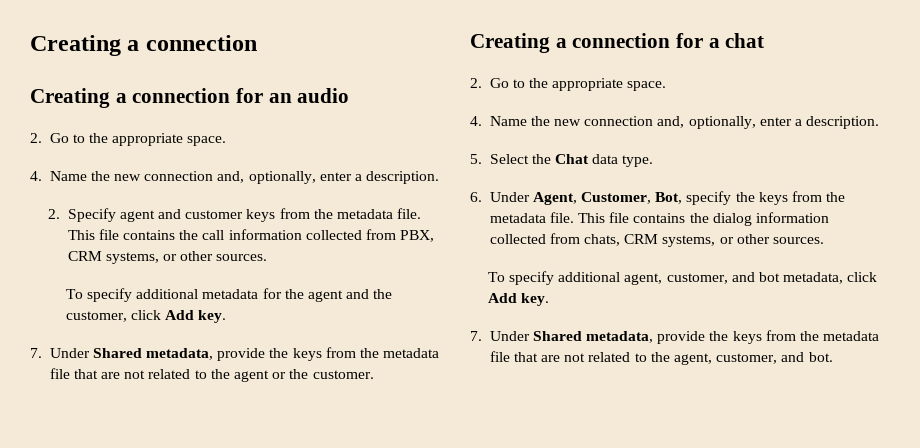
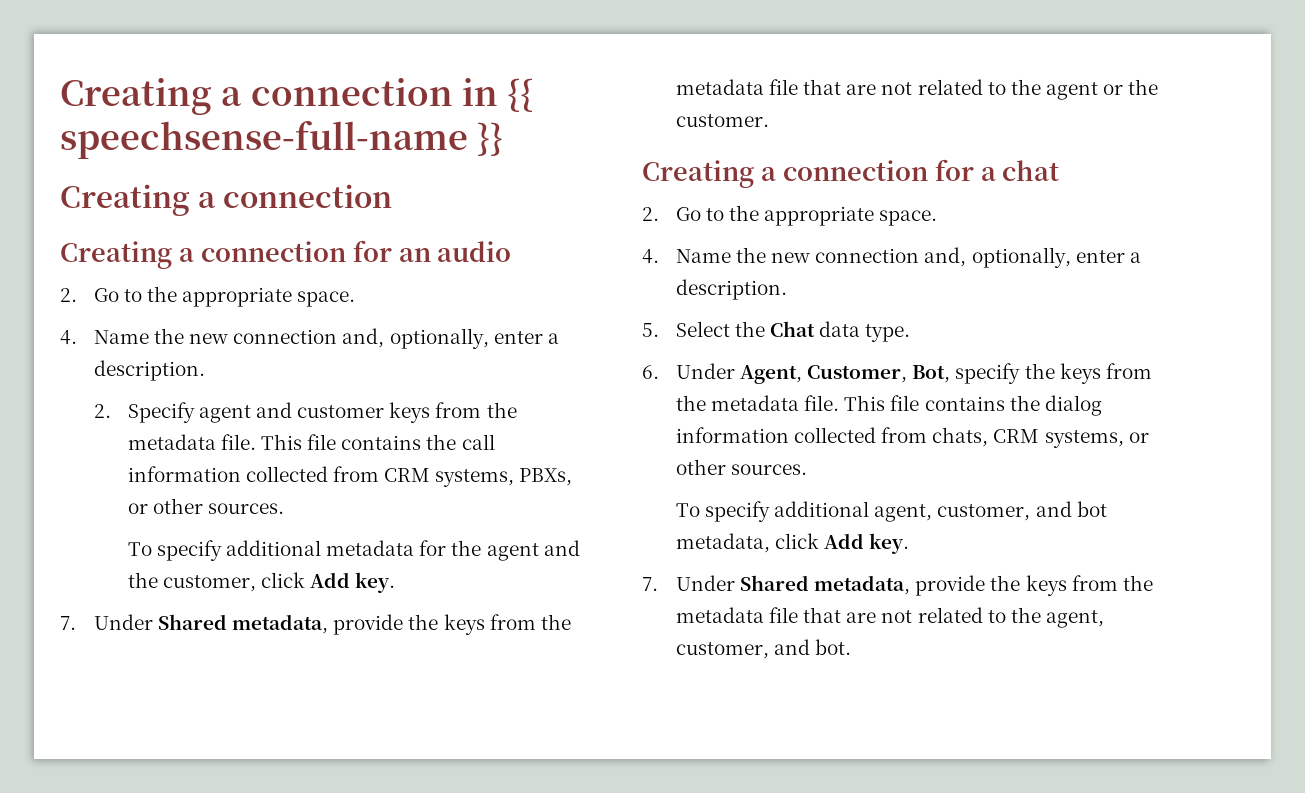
+ Creating a connection in {{ speechsense-full-name }}
- This file contains the call information collected from PBX, CRM systems, or other sources.
+ This file contains the call information collected from CRM systems, PBXs, or other sources.

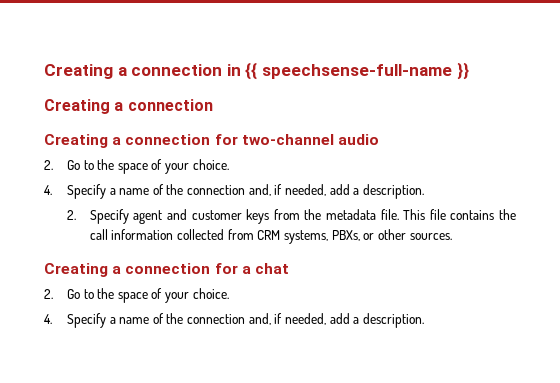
- Creating a connection for an audio
- 2. Go to the appropriate space.
- 4. Name the new connection and, optionally, enter a description.
+ Creating a connection for two-channel audio
+ 2. Go to the space of your choice.
+ 4. Specify a name of the connection and, if needed, add a description.
- To specify additional metadata for the agent and the customer, click Add key.
- 7. Under Shared metadata, provide the keys from the metadata file that are not related to the agent or the customer.
  Creating a connection for a chat
- 2. Go to the appropriate space.
- 4. Name the new connection and, optionally, enter a description.
- 5. Select the Chat data type.
- 6. Under Agent, Customer, Bot, specify the keys from the metadata file. This file contains the dialog information collected from chats, CRM systems, or other sources.
- To specify additional agent, customer, and bot metadata, click Add key.
- 7. Under Shared metadata, provide the keys from the metadata file that are not related to the agent, customer, and bot.
+ 2. Go to the space of your choice.
+ 4. Specify a name of the connection and, if needed, add a description.

